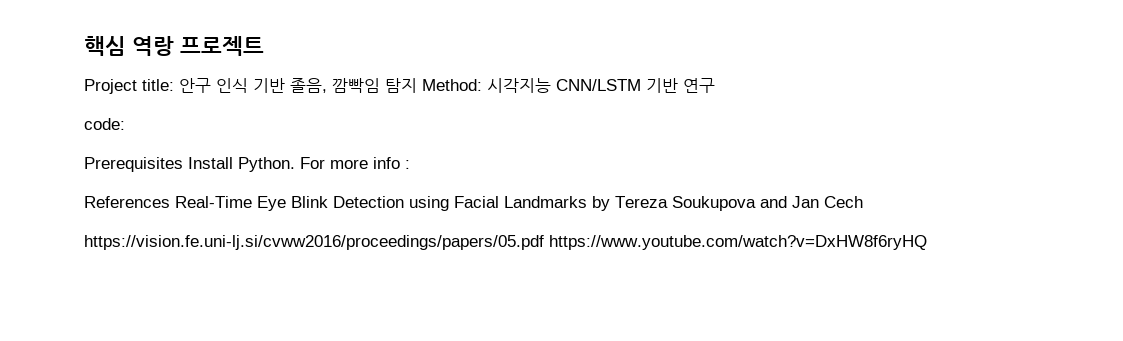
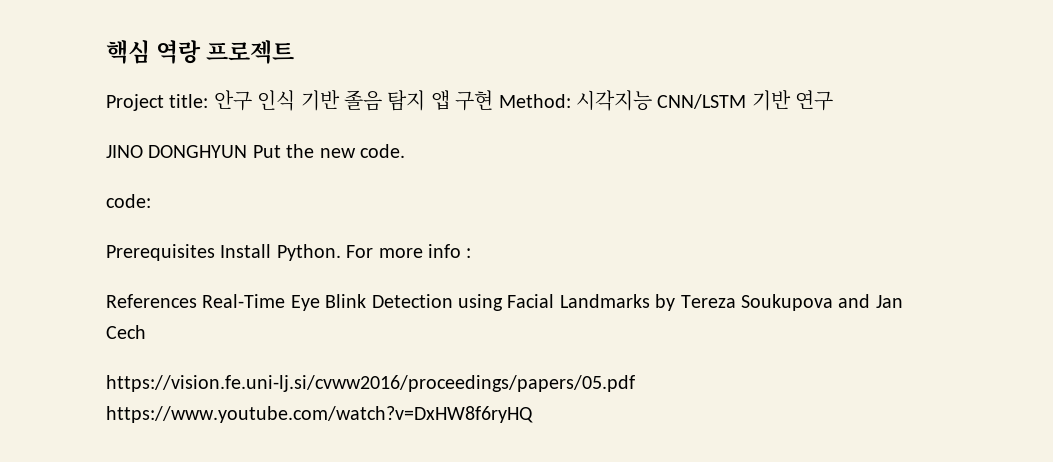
- Project title: 안구 인식 기반 졸음, 깜빡임 탐지 Method: 시각지능 CNN/LSTM 기반 연구
+ Project title: 안구 인식 기반 졸음 탐지 앱 구현 Method: 시각지능 CNN/LSTM 기반 연구
+ JINO DONGHYUN Put the new code.

